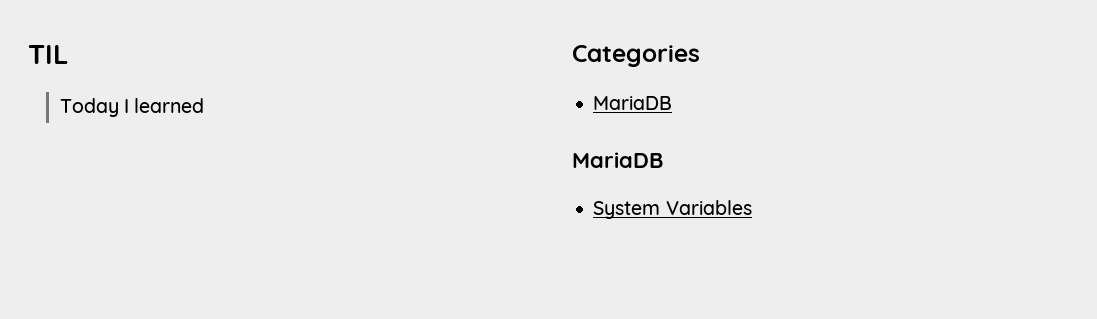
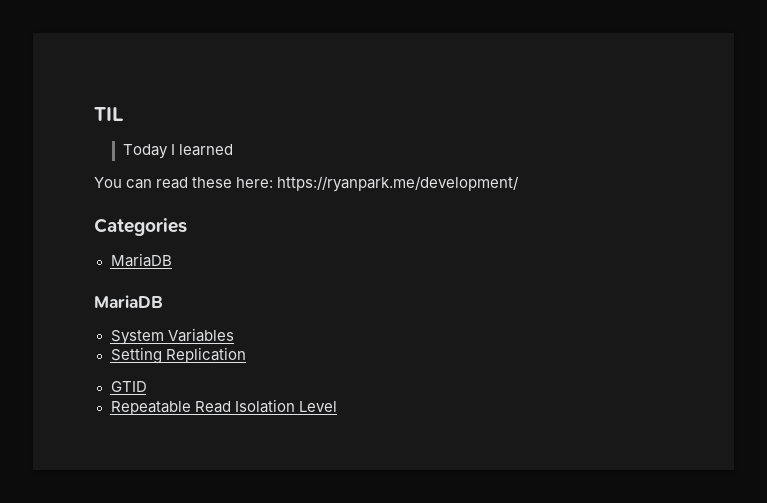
+ You can read these here: https://ryanpark.me/development/
+ Setting Replication
+ GTID
+ Repeatable Read Isolation Level

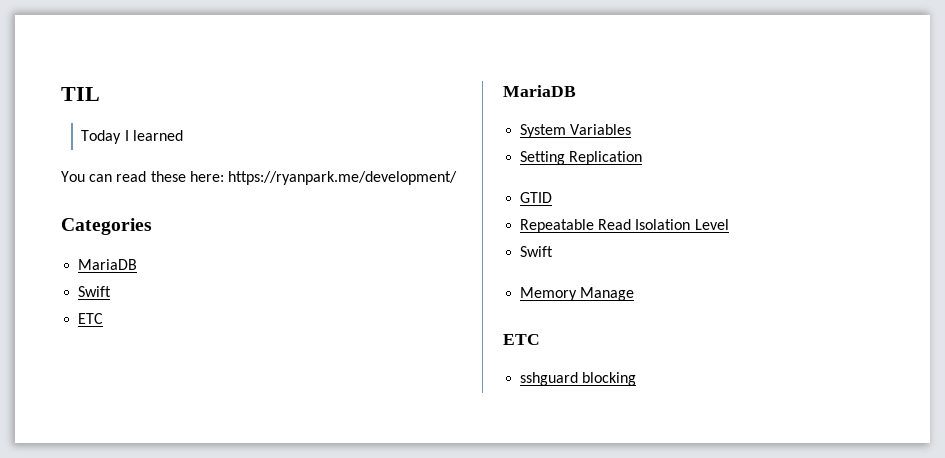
  Categories
  MariaDB
+ Swift
+ ETC
  Repeatable Read Isolation Level
+ Swift
+ Memory Manage
+ ETC
+ sshguard blocking

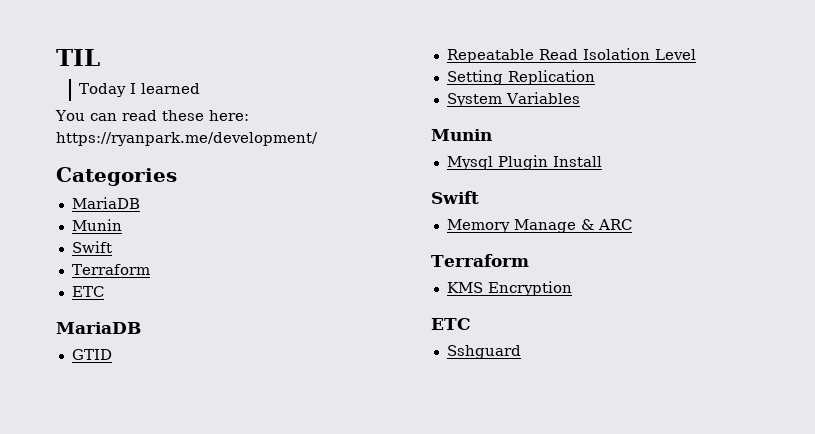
  Categories
  MariaDB
+ Munin
  Swift
+ Terraform
- System Variables
- Setting Replication
  Repeatable Read Isolation Level
+ Setting Replication
+ System Variables
+ Munin
+ Mysql Plugin Install
  Swift
- Memory Manage
+ Memory Manage & ARC
+ Terraform
+ KMS Encryption
  ETC
- sshguard blocking
+ Sshguard

